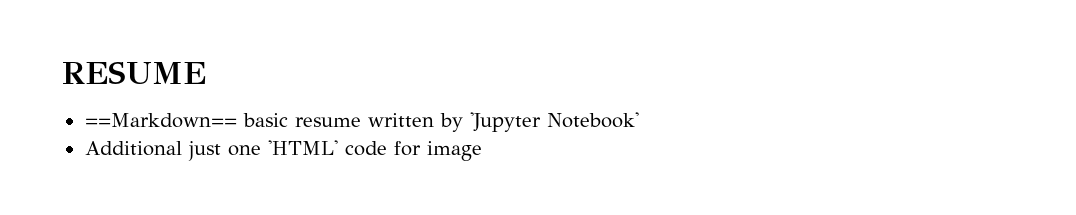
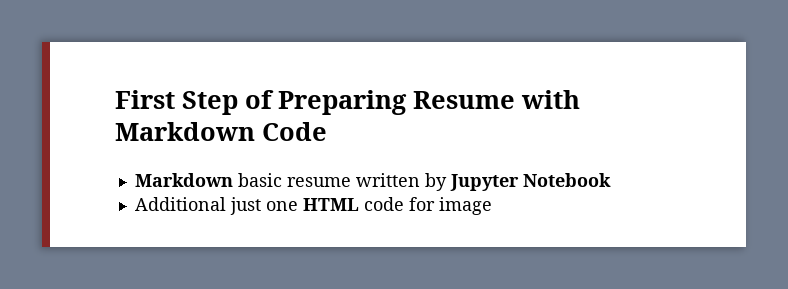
- RESUME
- ==Markdown== basic resume written by 'Jupyter Notebook'
+ First Step of Preparing Resume with Markdown Code
+ Markdown basic resume written by Jupyter Notebook
- Additional just one 'HTML' code for image
+ Additional just one HTML code for image

